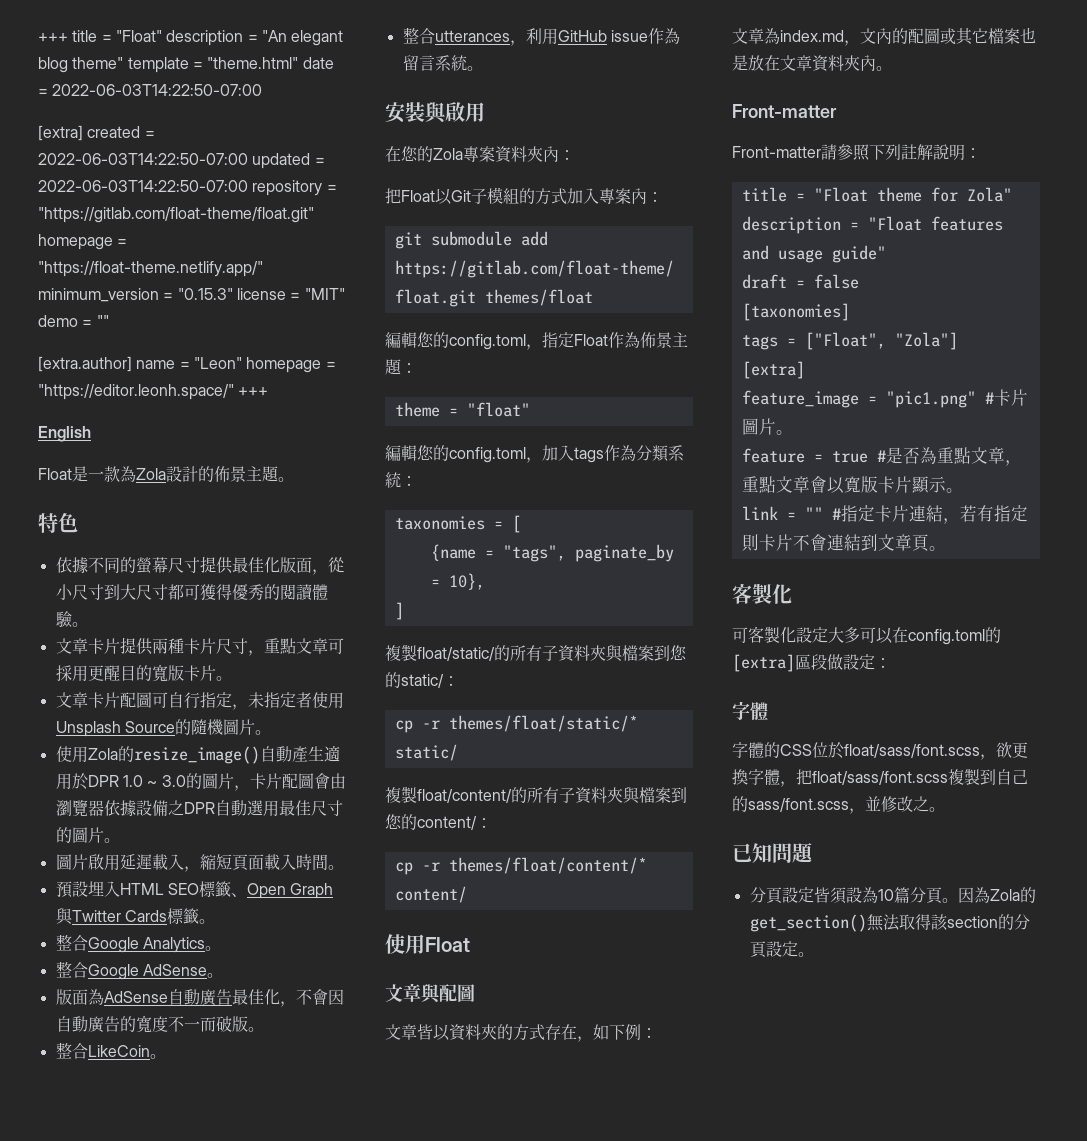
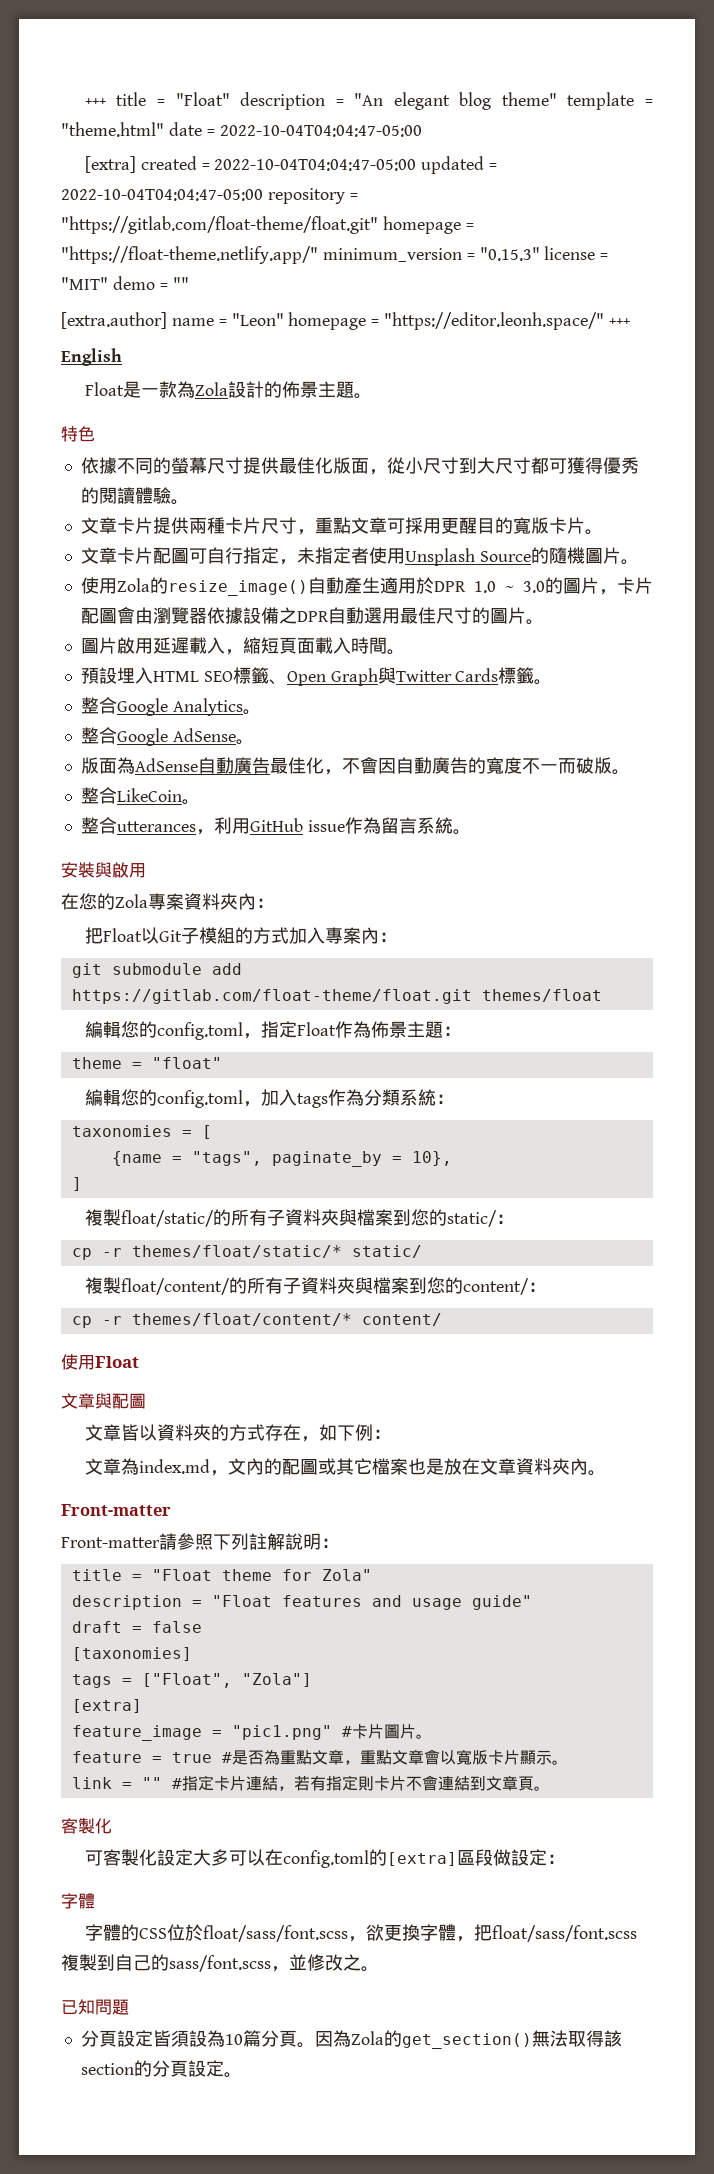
- +++ title = "Float" description = "An elegant blog theme" template = "theme.html" date = 2022-06-03T14:22:50-07:00
+ +++ title = "Float" description = "An elegant blog theme" template = "theme.html" date = 2022-10-04T04:04:47-05:00
- [extra] created = 2022-06-03T14:22:50-07:00 updated = 2022-06-03T14:22:50-07:00 repository = "https://gitlab.com/float-theme/float.git" homepage = "https://float-theme.netlify.app/" minimum_version = "0.15.3" license = "MIT" demo = ""
+ [extra] created = 2022-10-04T04:04:47-05:00 updated = 2022-10-04T04:04:47-05:00 repository = "https://gitlab.com/float-theme/float.git" homepage = "https://float-theme.netlify.app/" minimum_version = "0.15.3" license = "MIT" demo = ""

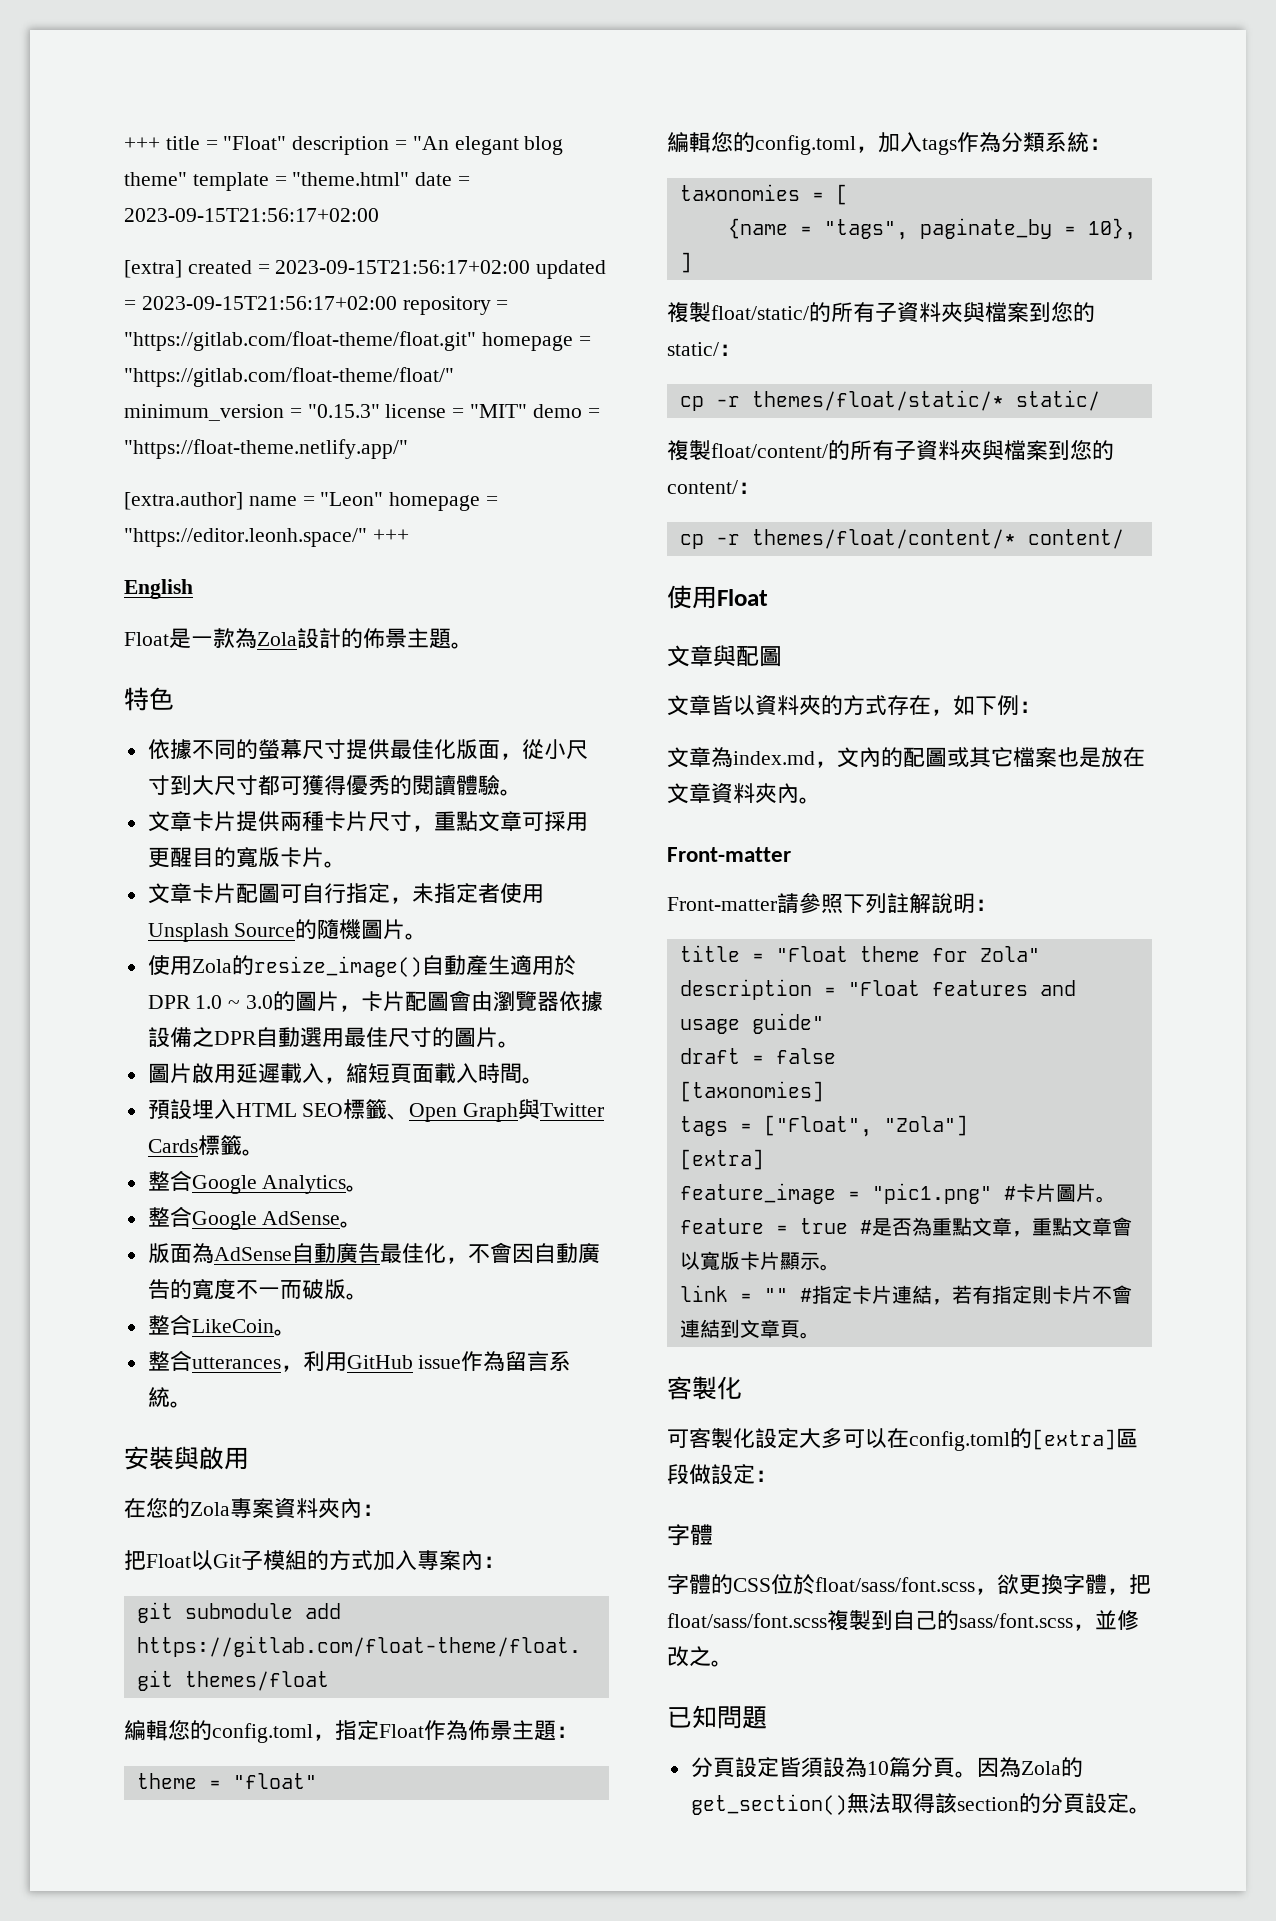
- +++ title = "Float" description = "An elegant blog theme" template = "theme.html" date = 2022-10-04T04:04:47-05:00
+ +++ title = "Float" description = "An elegant blog theme" template = "theme.html" date = 2023-09-15T21:56:17+02:00
- [extra] created = 2022-10-04T04:04:47-05:00 updated = 2022-10-04T04:04:47-05:00 repository = "https://gitlab.com/float-theme/float.git" homepage = "https://float-theme.netlify.app/" minimum_version = "0.15.3" license = "MIT" demo = ""
+ [extra] created = 2023-09-15T21:56:17+02:00 updated = 2023-09-15T21:56:17+02:00 repository = "https://gitlab.com/float-theme/float.git" homepage = "https://gitlab.com/float-theme/float/" minimum_version = "0.15.3" license = "MIT" demo = "https://float-theme.netlify.app/"

